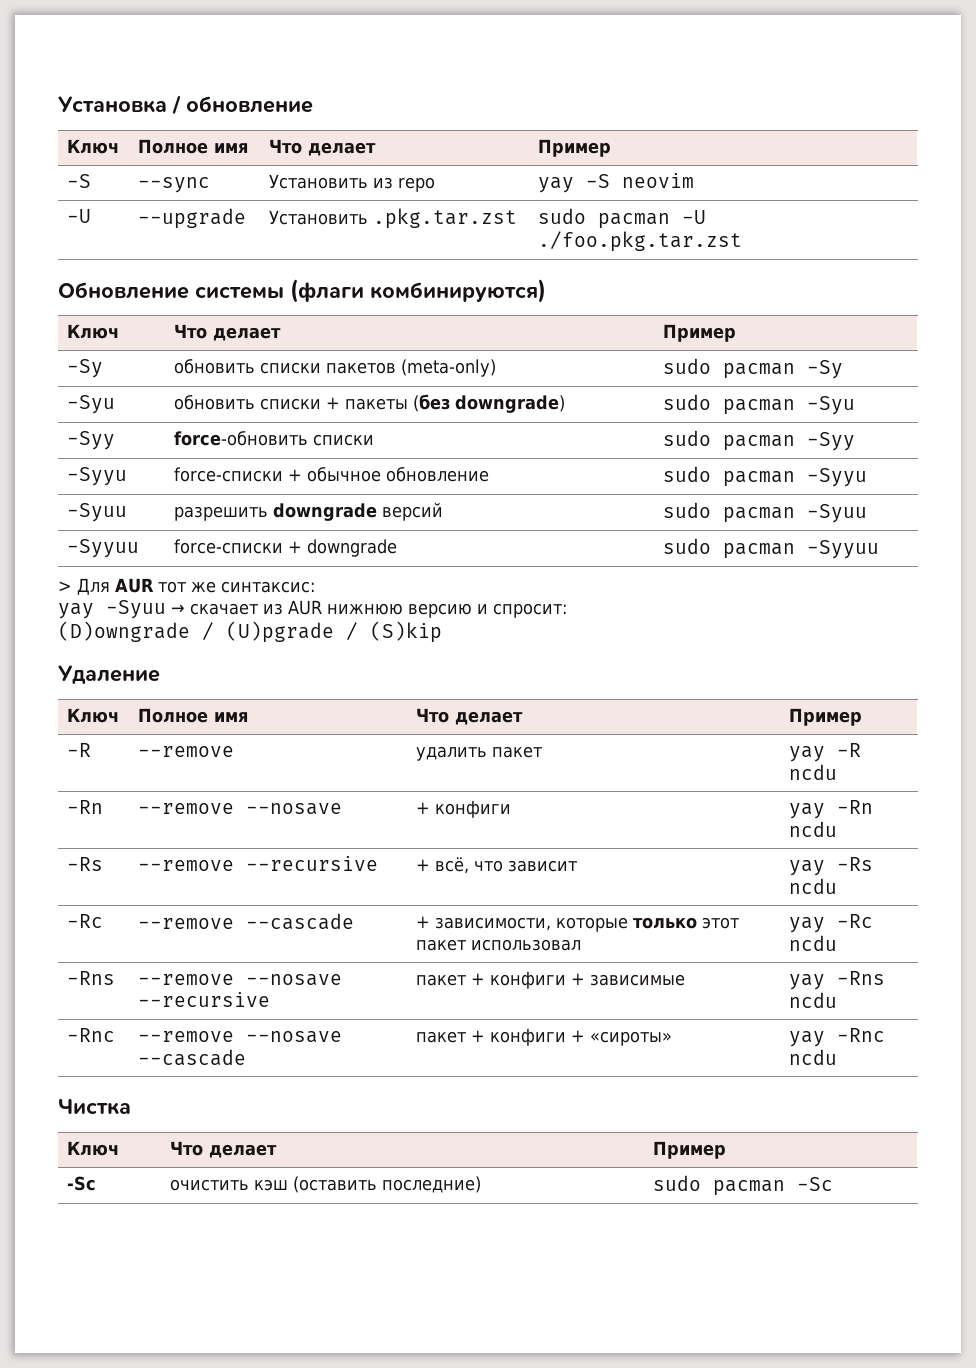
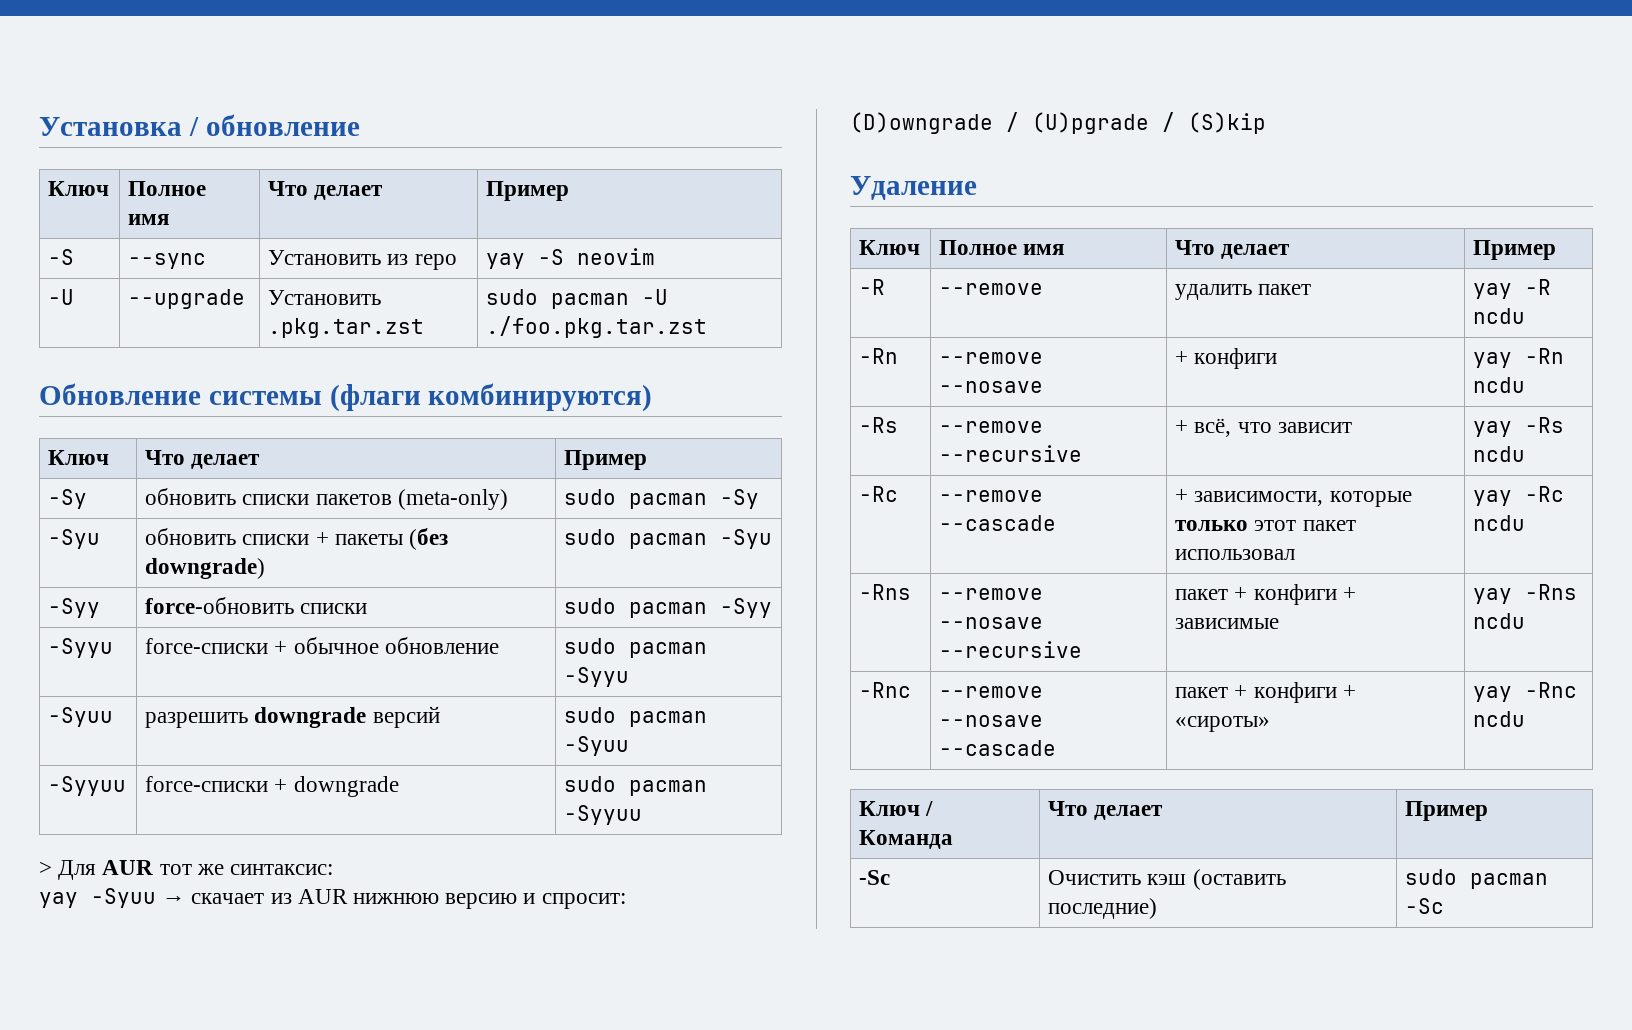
- Чистка
- Ключ | Что делает | Пример
+ Ключ / Команда | Что делает | Пример
- -Sc | очистить кэш (оставить последние) | sudo pacman -Sc
+ -Sc | Очистить кэш (оставить последние) | sudo pacman -Sc

